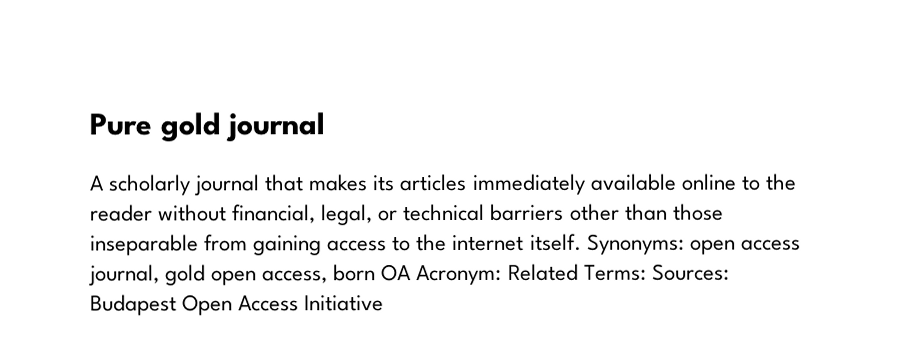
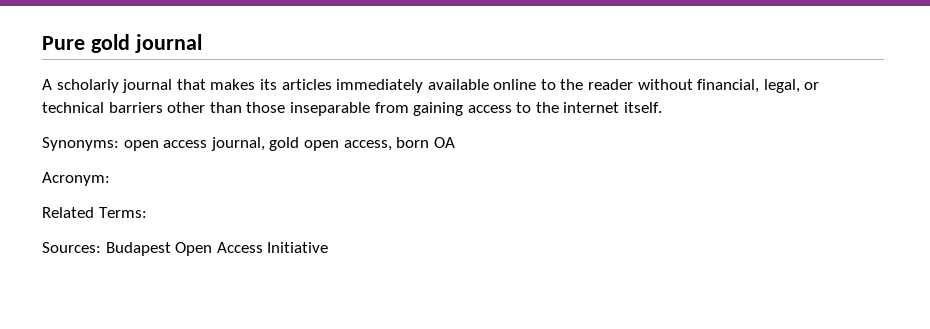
- A scholarly journal that makes its articles immediately available online to the reader without financial, legal, or technical barriers other than those inseparable from gaining access to the internet itself. Synonyms: open access journal, gold open access, born OA Acronym: Related Terms: Sources: Budapest Open Access Initiative
+ A scholarly journal that makes its articles immediately available online to the reader without financial, legal, or technical barriers other than those inseparable from gaining access to the internet itself.
+ Synonyms: open access journal, gold open access, born OA
+ Acronym:
+ Related Terms:
+ Sources: Budapest Open Access Initiative

